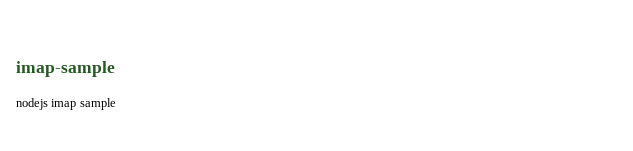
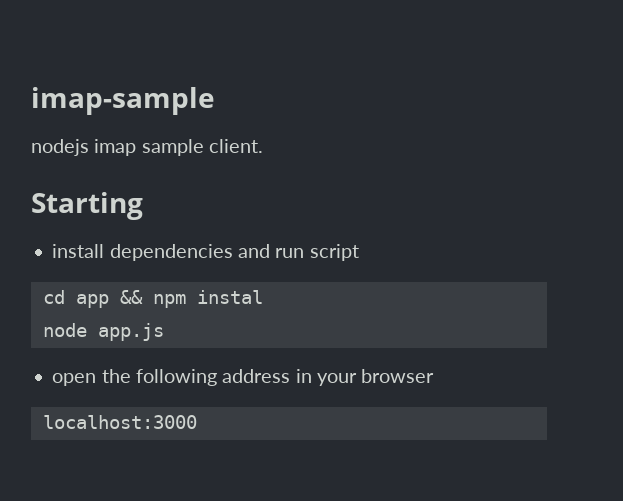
- nodejs imap sample
+ nodejs imap sample client.
+ Starting
+ install dependencies and run script
+ cd app && npm instal
+ node app.js
+ open the following address in your browser
+ localhost:3000

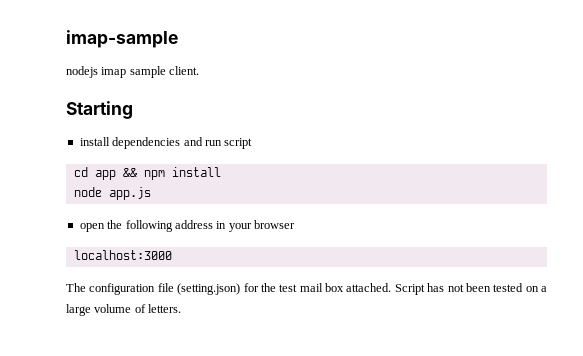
- cd app && npm instal
+ cd app && npm install
+ The configuration file (setting.json) for the test mail box attached. Script has not been tested on a large volume of letters.

